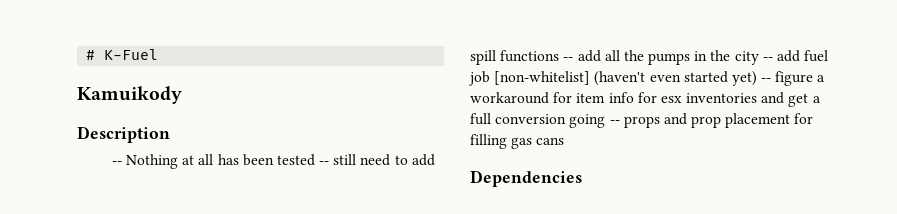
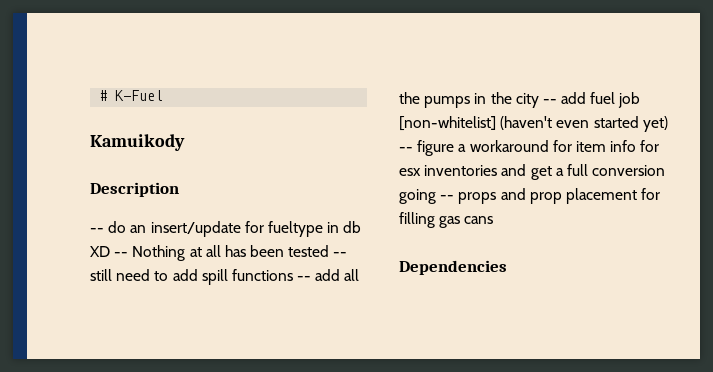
- -- Nothing at all has been tested -- still need to add spill functions -- add all the pumps in the city -- add fuel job [non-whitelist] (haven't even started yet) -- figure a workaround for item info for esx inventories and get a full conversion going -- props and prop placement for filling gas cans
+ -- do an insert/update for fueltype in db XD -- Nothing at all has been tested -- still need to add spill functions -- add all the pumps in the city -- add fuel job [non-whitelist] (haven't even started yet) -- figure a workaround for item info for esx inventories and get a full conversion going -- props and prop placement for filling gas cans

